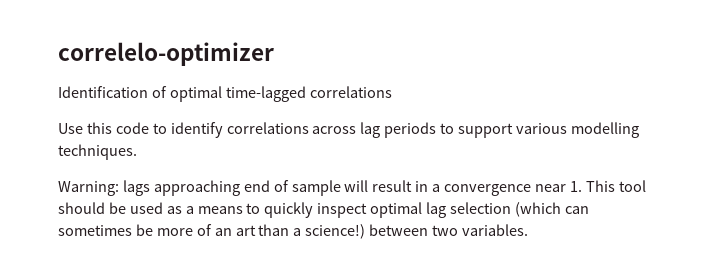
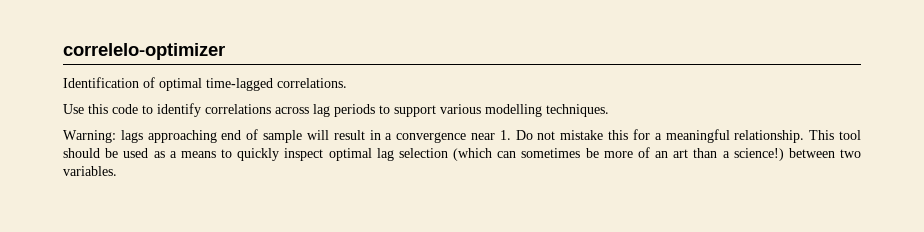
- Identification of optimal time-lagged correlations
+ Identification of optimal time-lagged correlations.
- Warning: lags approaching end of sample will result in a convergence near 1. This tool should be used as a means to quickly inspect optimal lag selection (which can sometimes be more of an art than a science!) between two variables.
+ Warning: lags approaching end of sample will result in a convergence near 1. Do not mistake this for a meaningful relationship. This tool should be used as a means to quickly inspect optimal lag selection (which can sometimes be more of an art than a science!) between two variables.

